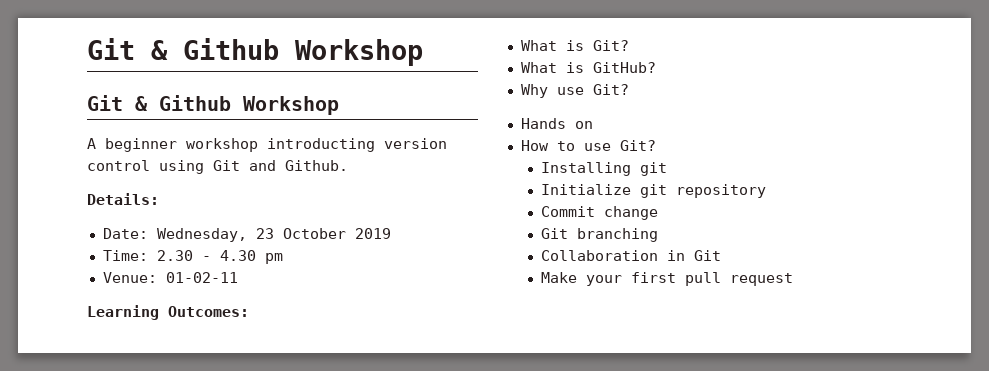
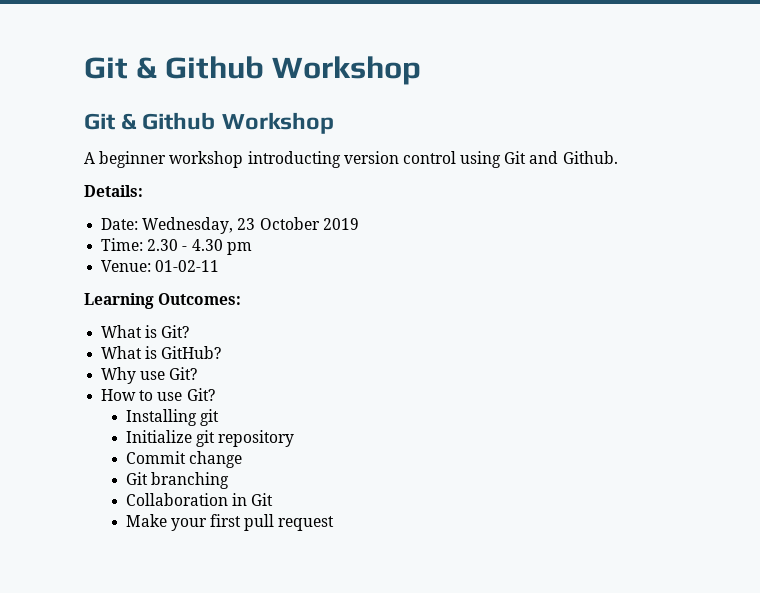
- Hands on

